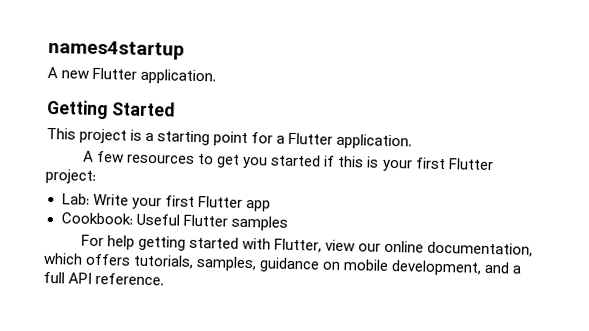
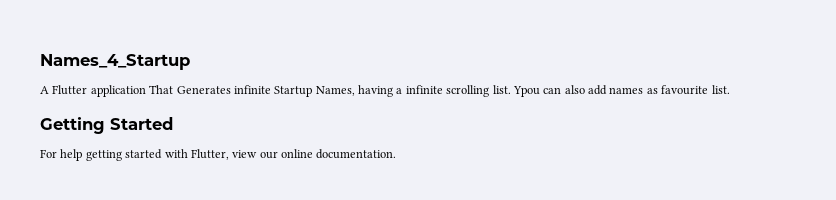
- names4startup
- A new Flutter application.
+ Names_4_Startup
+ A Flutter application That Generates infinite Startup Names, having a infinite scrolling list. Ypou can also add names as favourite list.
  Getting Started
- This project is a starting point for a Flutter application.
- A few resources to get you started if this is your first Flutter project:
- Lab: Write your first Flutter app
- Cookbook: Useful Flutter samples
- For help getting started with Flutter, view our online documentation, which offers tutorials, samples, guidance on mobile development, and a full API reference.
+ For help getting started with Flutter, view our online documentation.

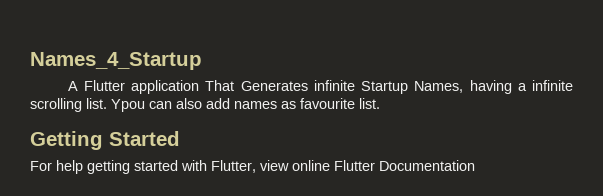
- For help getting started with Flutter, view our online documentation.
+ For help getting started with Flutter, view online Flutter Documentation

